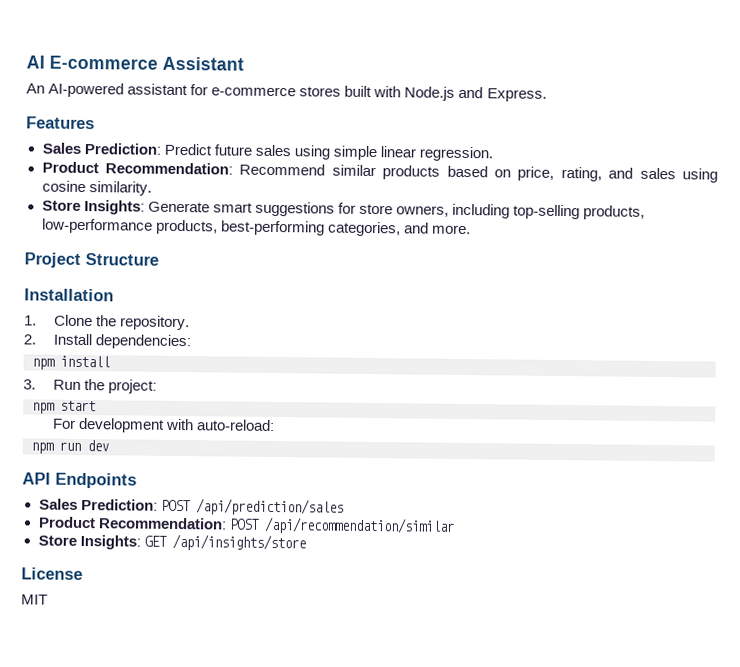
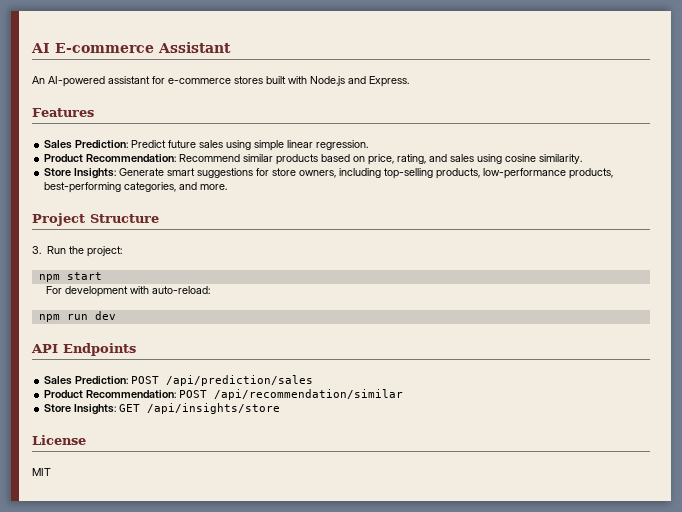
- Installation
- 1. Clone the repository.
- 2. Install dependencies:
- npm install

